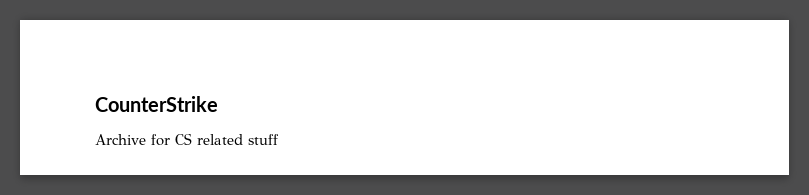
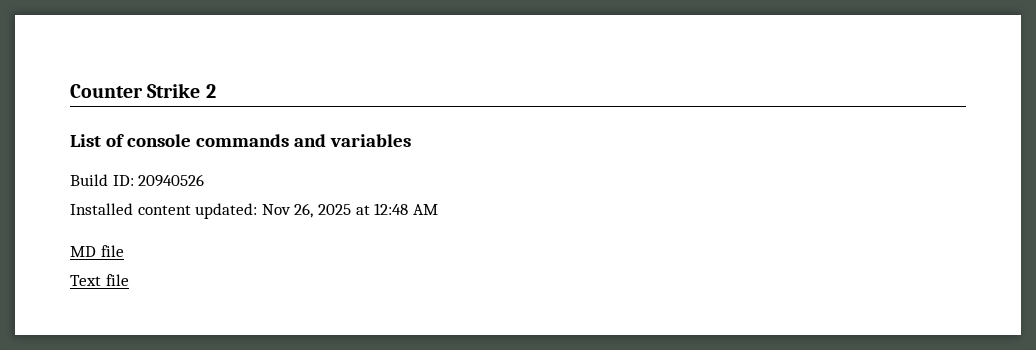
- CounterStrike
- Archive for CS related stuff
+ Counter Strike 2
+ List of console commands and variables
+ Build ID: 20940526
+ Installed content updated: Nov 26, 2025 at 12:48 AM
+ MD file
+ Text file

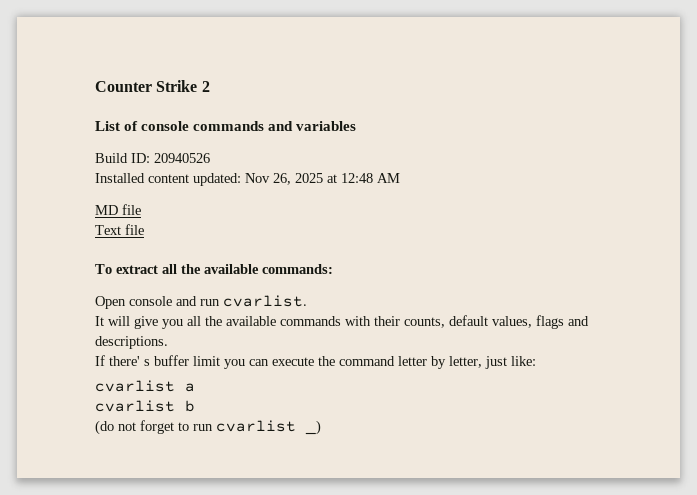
+ To extract all the available commands:
+ Open console and run cvarlist.
+ It will give you all the available commands with their counts, default values, flags and descriptions.
+ If there' s buffer limit you can execute the command letter by letter, just like:
+ cvarlist a
+ cvarlist b
+ (do not forget to run cvarlist _)

